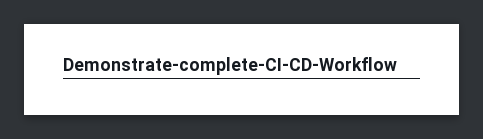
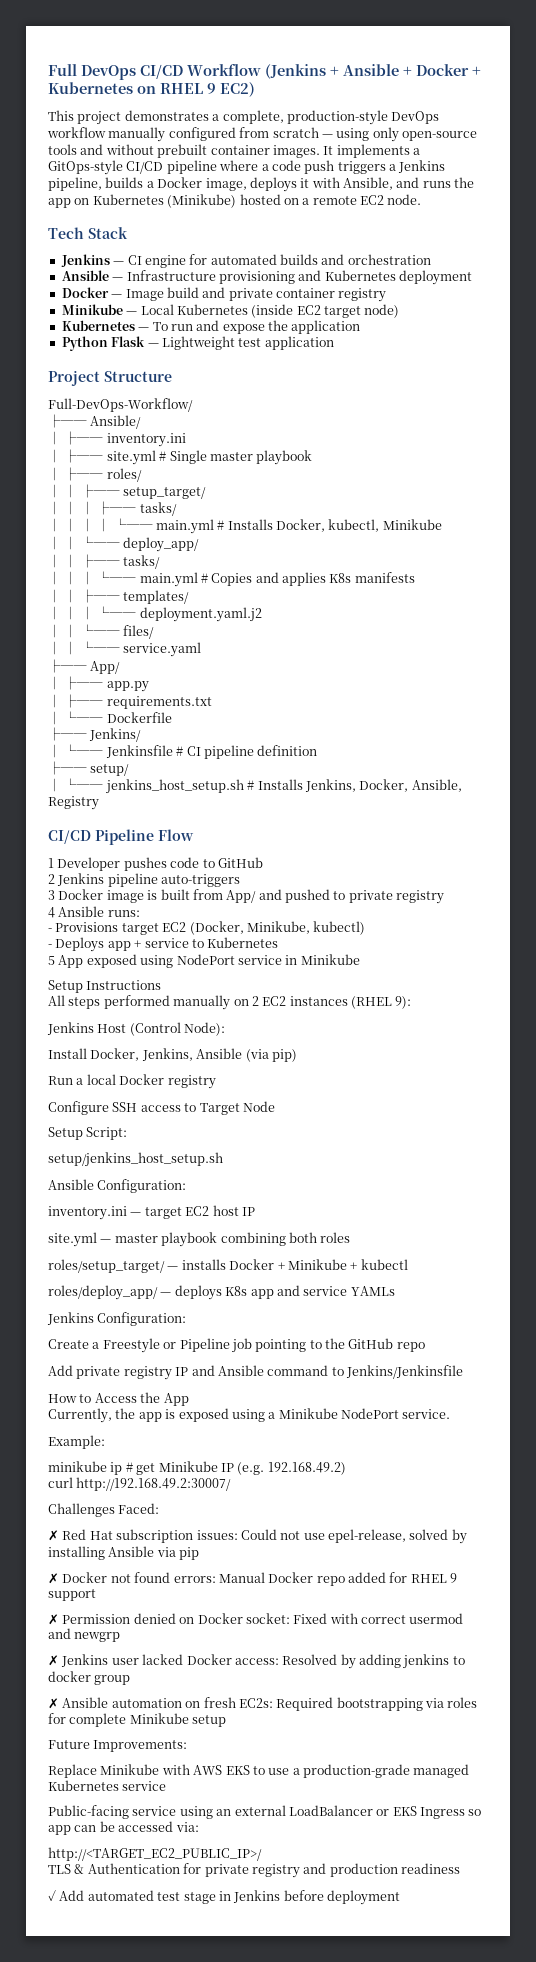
- Demonstrate-complete-CI-CD-Workflow
+ Full DevOps CI/CD Workflow (Jenkins + Ansible + Docker + Kubernetes on RHEL 9 EC2)
+ This project demonstrates a complete, production-style DevOps workflow manually configured from scratch — using only open-source tools and without prebuilt container images. It implements a GitOps-style CI/CD pipeline where a code push triggers a Jenkins pipeline, builds a Docker image, deploys it with Ansible, and runs the app on Kubernetes (Minikube) hosted on a remote EC2 node.
+ Tech Stack
+ Jenkins — CI engine for automated builds and orchestration
+ Ansible — Infrastructure provisioning and Kubernetes deployment
+ Docker — Image build and private container registry
+ Minikube — Local Kubernetes (inside EC2 target node)
+ Kubernetes — To run and expose the application
+ Python Flask — Lightweight test application
+ Project Structure
+ Full-DevOps-Workflow/
+ ├── Ansible/
+ │ ├── inventory.ini
+ │ ├── site.yml # Single master playbook
+ │ ├── roles/
+ │ │ ├── setup_target/
+ │ │ │ ├── tasks/
+ │ │ │ │ └── main.yml # Installs Docker, kubectl, Minikube
+ │ │ └── deploy_app/
+ │ │ ├── tasks/
+ │ │ │ └── main.yml # Copies and applies K8s manifests
+ │ │ ├── templates/
+ │ │ │ └── deployment.yaml.j2
+ │ │ └── files/
+ │ │ └── service.yaml
+ ├── App/
+ │ ├── app.py
+ │ ├── requirements.txt
+ │ └── Dockerfile
+ ├── Jenkins/
+ │ └── Jenkinsfile # CI pipeline definition
+ ├── setup/
+ │ └── jenkins_host_setup.sh # Installs Jenkins, Docker, Ansible, Registry
+ CI/CD Pipeline Flow
+ 1 Developer pushes code to GitHub
+ 2 Jenkins pipeline auto-triggers
+ 3 Docker image is built from App/ and pushed to private registry
+ 4 Ansible runs:
+ - Provisions target EC2 (Docker, Minikube, kubectl)
+ - Deploys app + service to Kubernetes
+ 5 App exposed using NodePort service in Minikube
+ Setup Instructions
+ All steps performed manually on 2 EC2 instances (RHEL 9):
+ Jenkins Host (Control Node):
+ Install Docker, Jenkins, Ansible (via pip)
+ Run a local Docker registry
+ Configure SSH access to Target Node
+ Setup Script:
+ setup/jenkins_host_setup.sh
+ Ansible Configuration:
+ inventory.ini — target EC2 host IP
+ site.yml — master playbook combining both roles
+ roles/setup_target/ — installs Docker + Minikube + kubectl
+ roles/deploy_app/ — deploys K8s app and service YAMLs
+ Jenkins Configuration:
+ Create a Freestyle or Pipeline job pointing to the GitHub repo
+ Add private registry IP and Ansible command to Jenkins/Jenkinsfile
+ How to Access the App
+ Currently, the app is exposed using a Minikube NodePort service.
+ Example:
+ minikube ip # get Minikube IP (e.g. 192.168.49.2)
+ curl http://192.168.49.2:30007/
+ Challenges Faced:
+ ✗ Red Hat subscription issues: Could not use epel-release, solved by installing Ansible via pip
+ ✗ Docker not found errors: Manual Docker repo added for RHEL 9 support
+ ✗ Permission denied on Docker socket: Fixed with correct usermod and newgrp
+ ✗ Jenkins user lacked Docker access: Resolved by adding jenkins to docker group
+ ✗ Ansible automation on fresh EC2s: Required bootstrapping via roles for complete Minikube setup
+ Future Improvements:
+ Replace Minikube with AWS EKS to use a production-grade managed Kubernetes service
+ Public-facing service using an external LoadBalancer or EKS Ingress so app can be accessed via:
+ http://<TARGET_EC2_PUBLIC_IP>/
+ TLS & Authentication for private registry and production readiness
+ ✓ Add automated test stage in Jenkins before deployment

